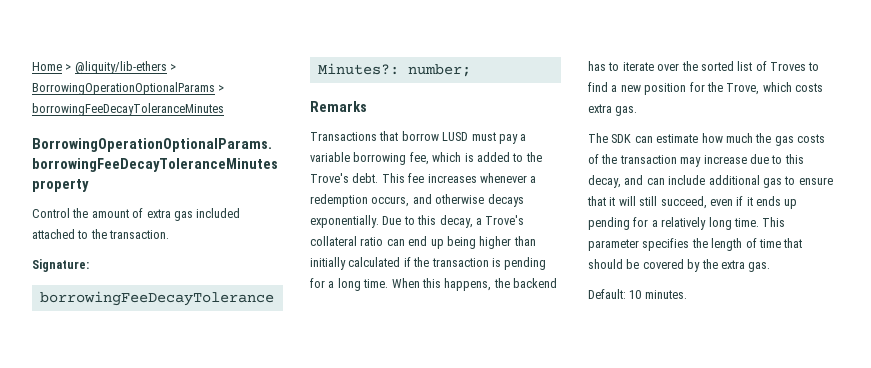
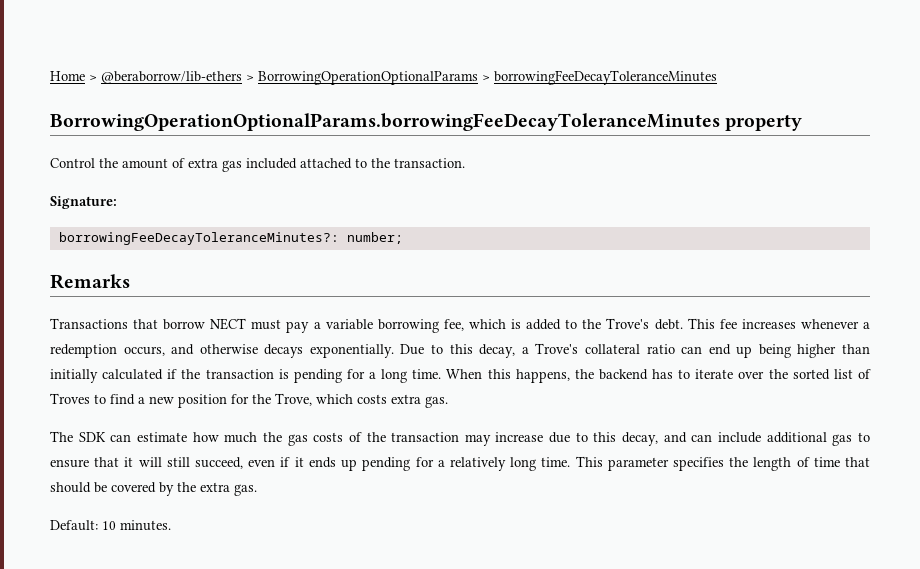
- Home > @liquity/lib-ethers > BorrowingOperationOptionalParams > borrowingFeeDecayToleranceMinutes
+ Home > @beraborrow/lib-ethers > BorrowingOperationOptionalParams > borrowingFeeDecayToleranceMinutes
- Transactions that borrow LUSD must pay a variable borrowing fee, which is added to the Trove's debt.
+ Transactions that borrow NECT must pay a variable borrowing fee, which is added to the Trove's debt.

